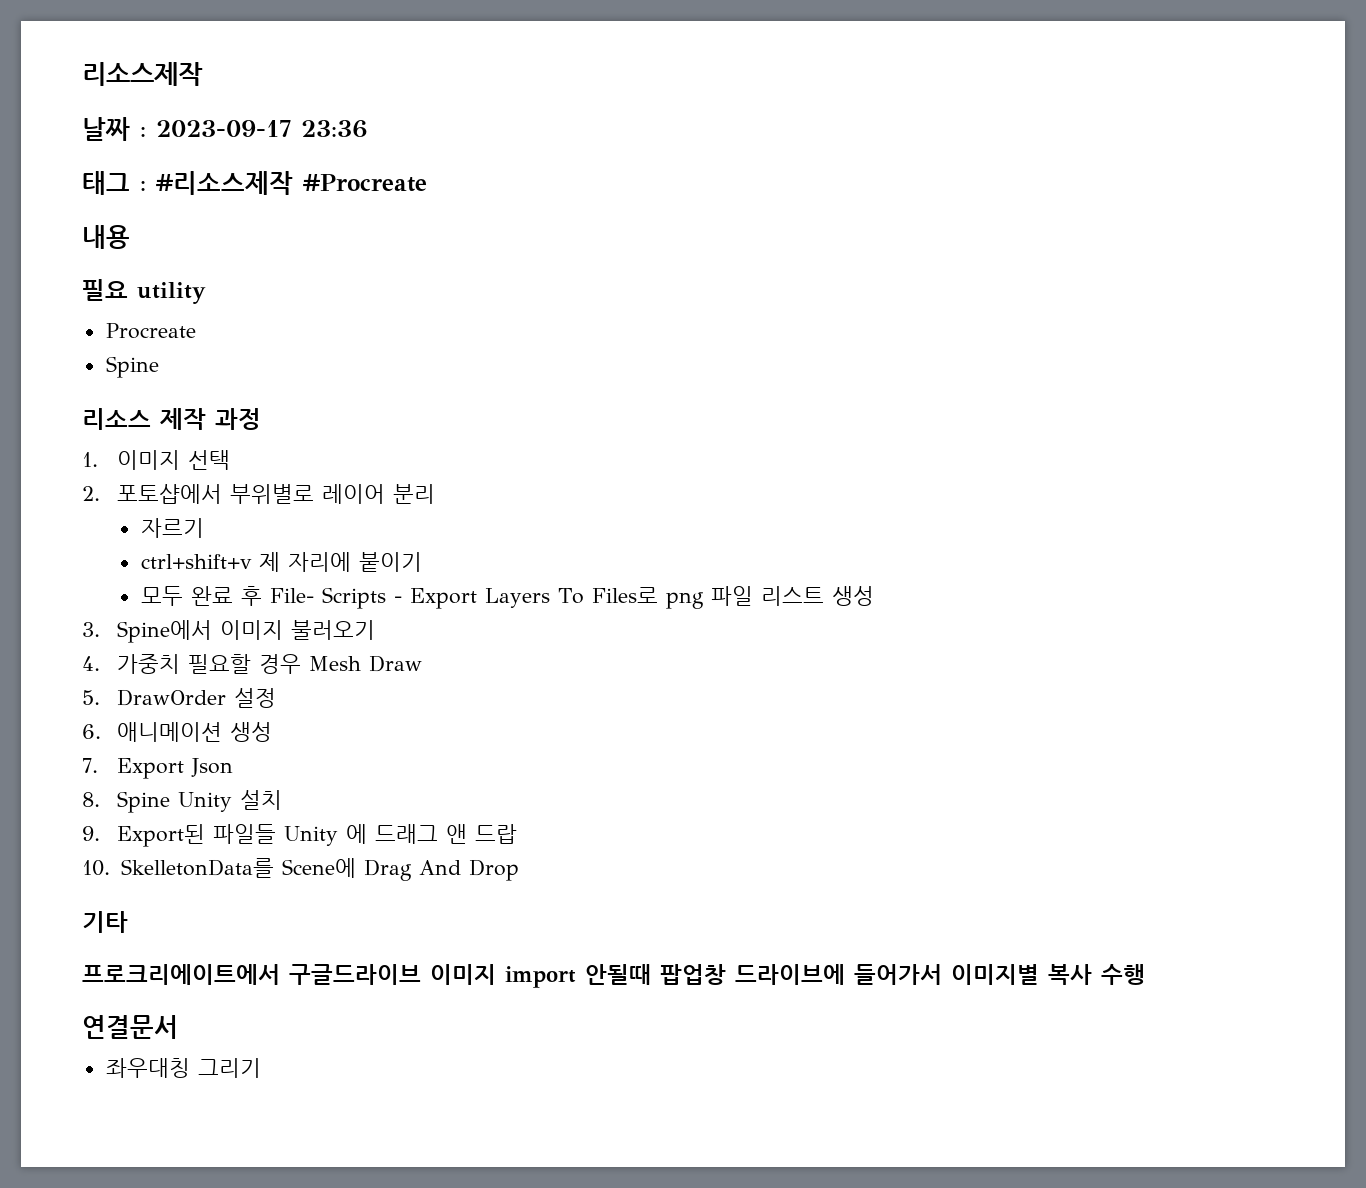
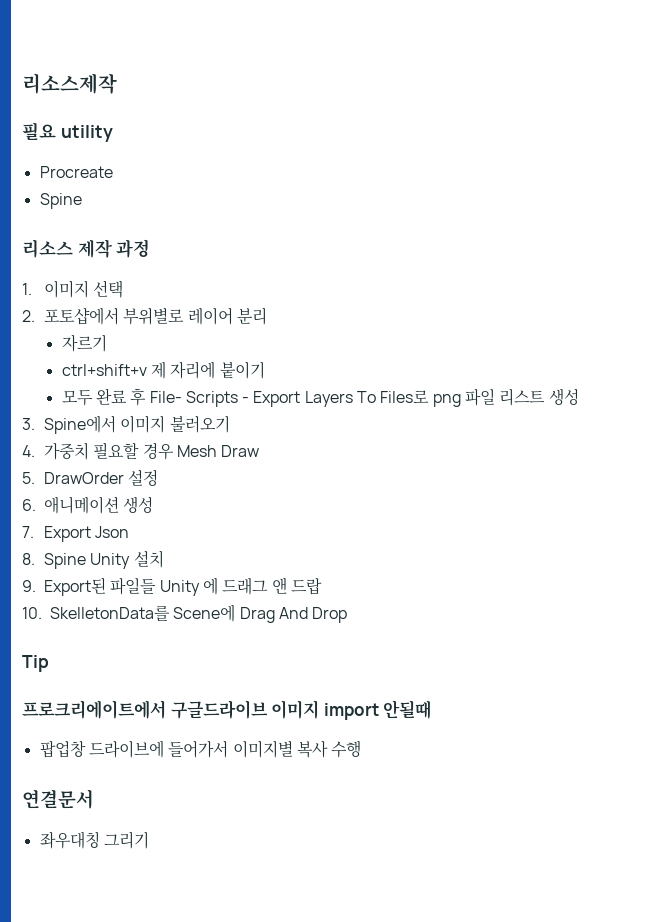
- 날짜 : 2023-09-17 23:36
- 태그 : #리소스제작 #Procreate
- 내용
- 기타
+ Tip
- 프로크리에이트에서 구글드라이브 이미지 import 안될때 팝업창 드라이브에 들어가서 이미지별 복사 수행
+ 프로크리에이트에서 구글드라이브 이미지 import 안될때
+ 팝업창 드라이브에 들어가서 이미지별 복사 수행

